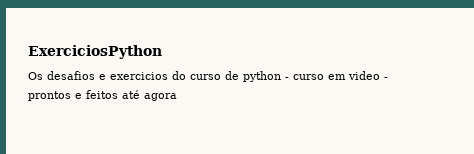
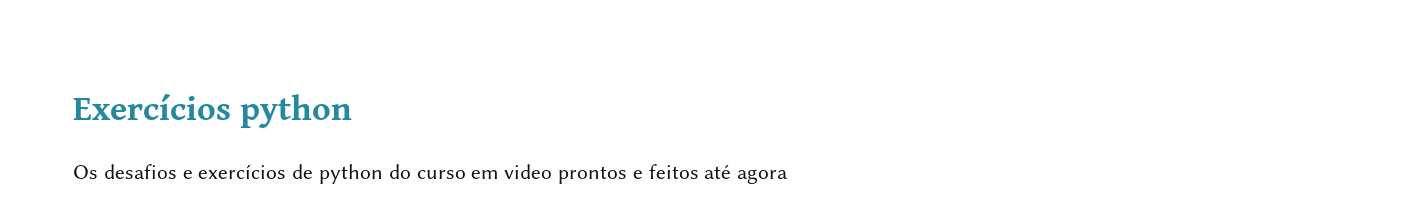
- ExerciciosPython
+ Exercícios python
- Os desafios e exercicios do curso de python - curso em video - prontos e feitos até agora
+ Os desafios e exercícios de python do curso em video prontos e feitos até agora

